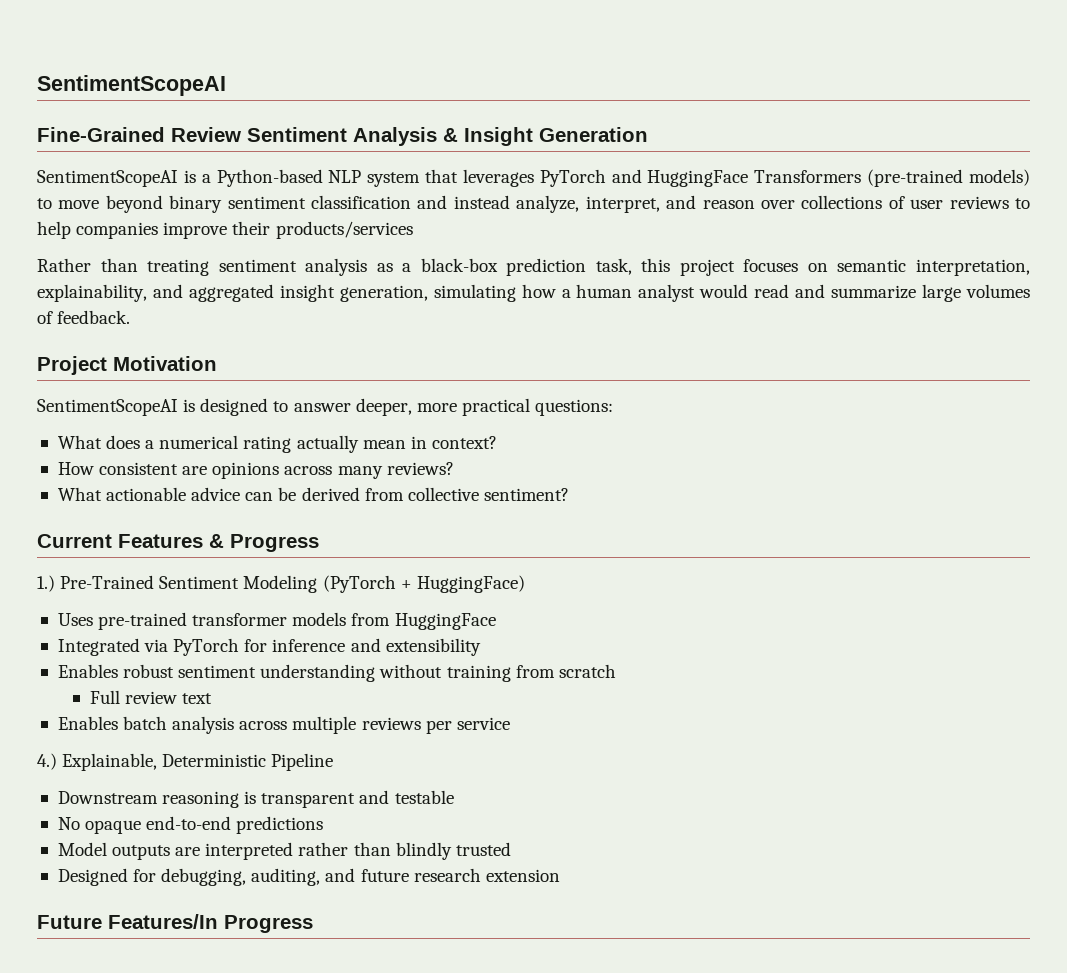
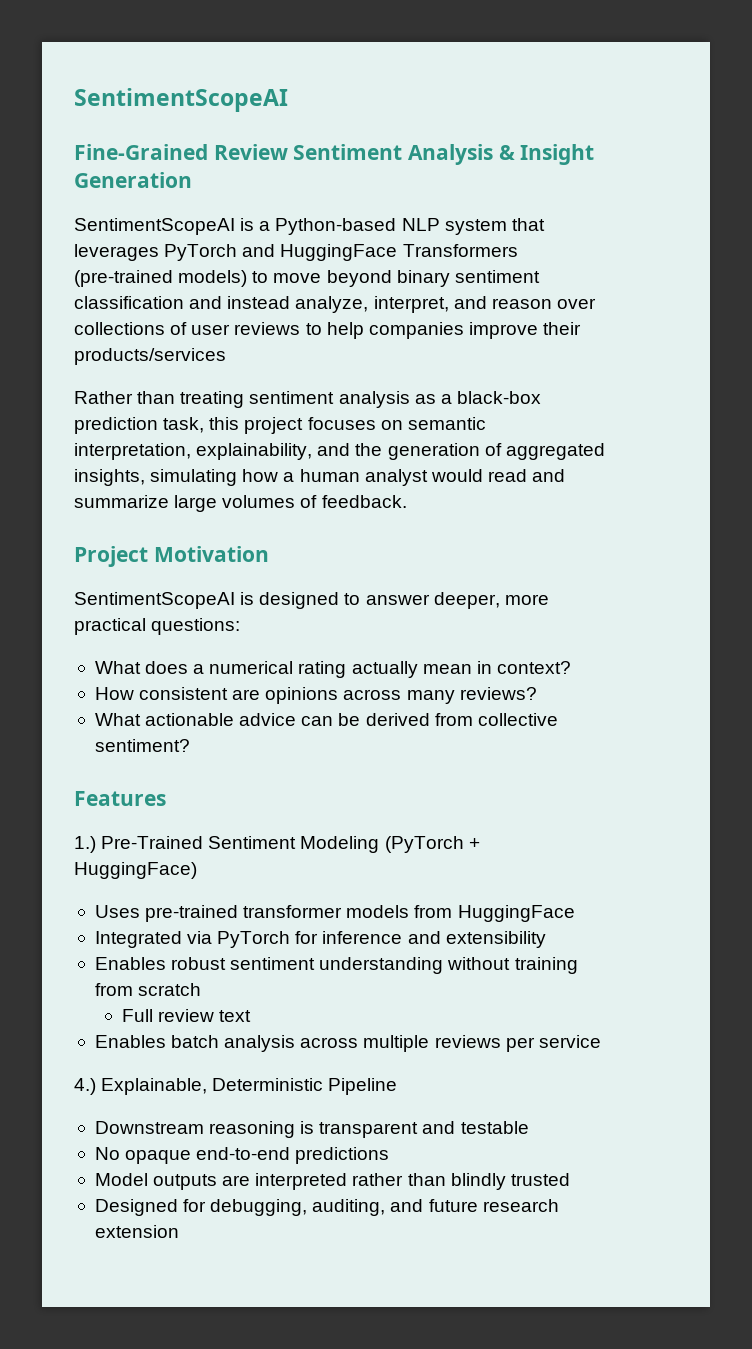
- Rather than treating sentiment analysis as a black-box prediction task, this project focuses on semantic interpretation, explainability, and aggregated insight generation, simulating how a human analyst would read and summarize large volumes of feedback.
+ Rather than treating sentiment analysis as a black-box prediction task, this project focuses on semantic interpretation, explainability, and the generation of aggregated insights, simulating how a human analyst would read and summarize large volumes of feedback.
- Current Features & Progress
+ Features
- Future Features/In Progress

